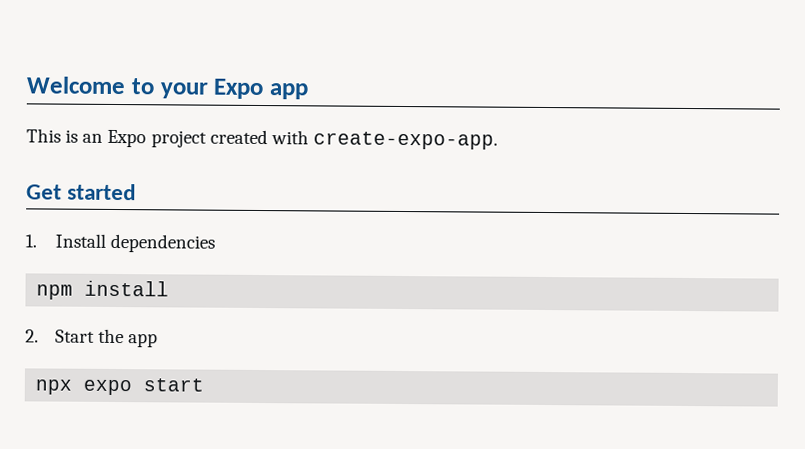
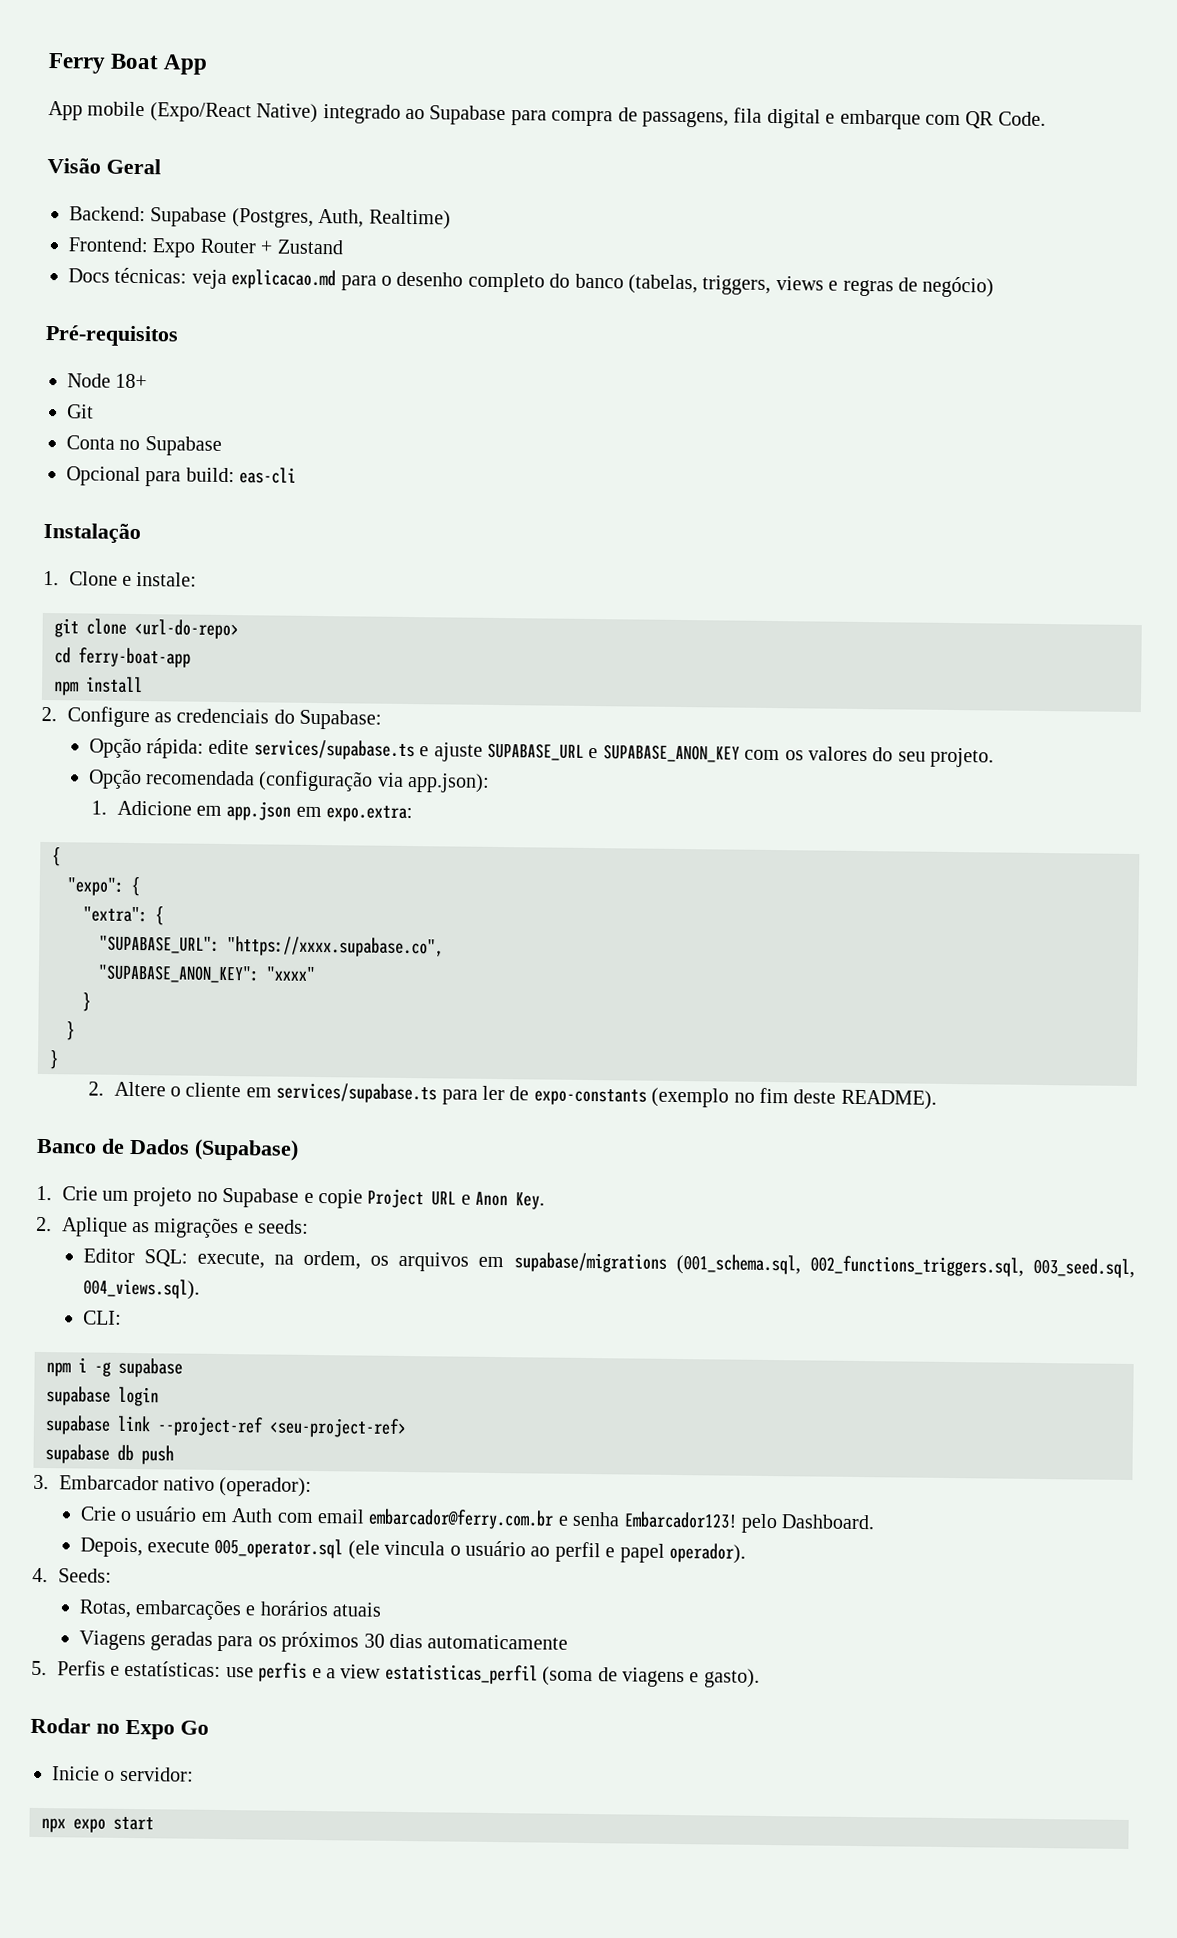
- Welcome to your Expo app
- This is an Expo project created with create-expo-app.
- Get started
- 1. Install dependencies
+ Ferry Boat App
+ App mobile (Expo/React Native) integrado ao Supabase para compra de passagens, fila digital e embarque com QR Code.
+ Visão Geral
+ Backend: Supabase (Postgres, Auth, Realtime)
+ Frontend: Expo Router + Zustand
+ Docs técnicas: veja explicacao.md para o desenho completo do banco (tabelas, triggers, views e regras de negócio)
+ Pré‑requisitos
+ Node 18+
+ Git
+ Conta no Supabase
+ Opcional para build: eas-cli
+ Instalação
+ 1. Clone e instale:
+ git clone <url-do-repo>
+ cd ferry-boat-app
  npm install
- 2. Start the app
+ 2. Configure as credenciais do Supabase:
+ Opção rápida: edite services/supabase.ts e ajuste SUPABASE_URL e SUPABASE_ANON_KEY com os valores do seu projeto.
+ Opção recomendada (configuração via app.json):
+ 1. Adicione em app.json em expo.extra:
+ {
+ "expo": {
+ "extra": {
+ "SUPABASE_URL": "https://xxxx.supabase.co",
+ "SUPABASE_ANON_KEY": "xxxx"
+ }
+ }
+ }
+ 2. Altere o cliente em services/supabase.ts para ler de expo-constants (exemplo no fim deste README).
+ Banco de Dados (Supabase)
+ 1. Crie um projeto no Supabase e copie Project URL e Anon Key.
+ 2. Aplique as migrações e seeds:
+ Editor SQL: execute, na ordem, os arquivos em supabase/migrations (001_schema.sql, 002_functions_triggers.sql, 003_seed.sql, 004_views.sql).
+ CLI:
+ npm i -g supabase
+ supabase login
+ supabase link --project-ref <seu-project-ref>
+ supabase db push
+ 3. Embarcador nativo (operador):
+ Crie o usuário em Auth com email embarcador@ferry.com.br e senha Embarcador123! pelo Dashboard.
+ Depois, execute 005_operator.sql (ele vincula o usuário ao perfil e papel operador).
+ 4. Seeds:
+ Rotas, embarcações e horários atuais
+ Viagens geradas para os próximos 30 dias automaticamente
+ 5. Perfis e estatísticas: use perfis e a view estatisticas_perfil (soma de viagens e gasto).
+ Rodar no Expo Go
+ Inicie o servidor:

